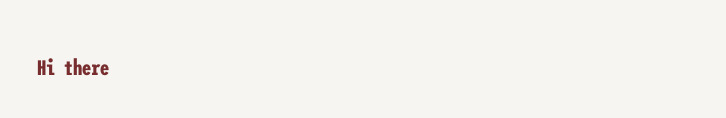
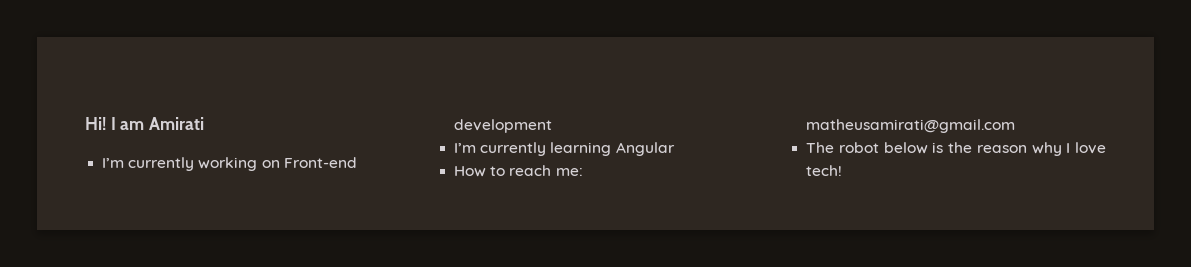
- Hi there
+ Hi! I am Amirati
+ I’m currently working on Front-end development
+ I’m currently learning Angular
+ How to reach me: matheusamirati@gmail.com
+ The robot below is the reason why I love tech!

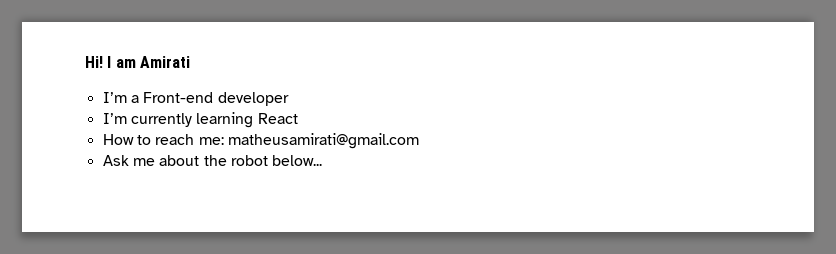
- I’m currently working on Front-end development
+ I’m a Front-end developer
- I’m currently learning Angular
+ I’m currently learning React
- The robot below is the reason why I love tech!
+ Ask me about the robot below...

